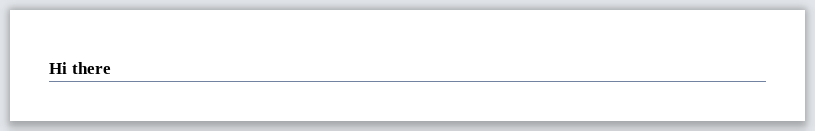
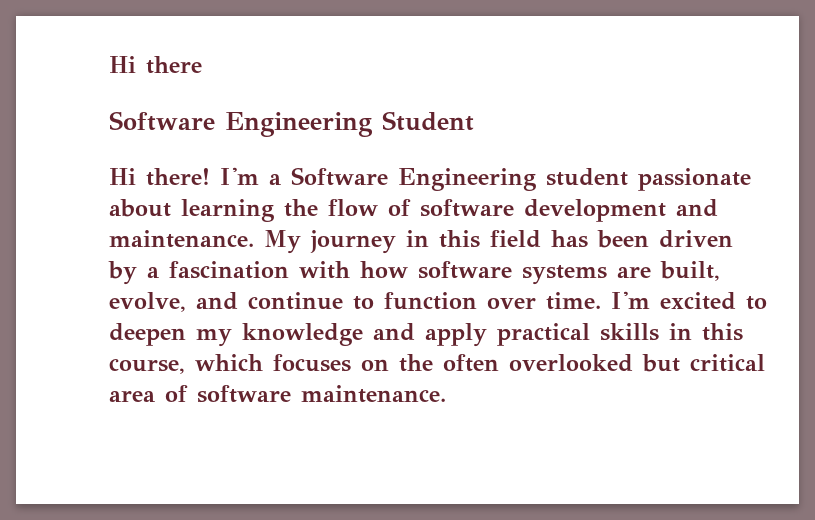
+ Software Engineering Student
+ Hi there! I'm a Software Engineering student passionate about learning the flow of software development and maintenance. My journey in this field has been driven by a fascination with how software systems are built, evolve, and continue to function over time. I'm excited to deepen my knowledge and apply practical skills in this course, which focuses on the often overlooked but critical area of software maintenance.

